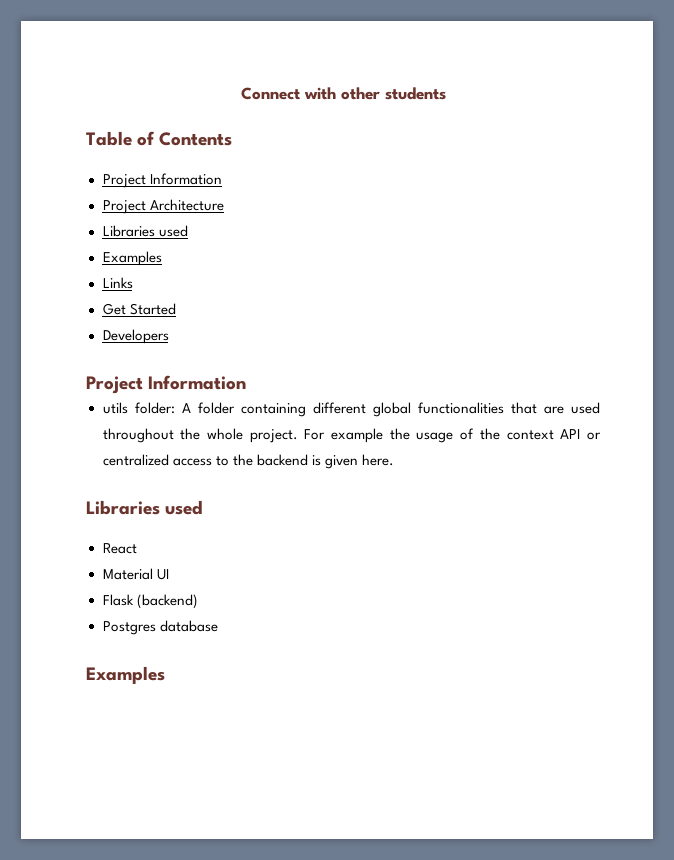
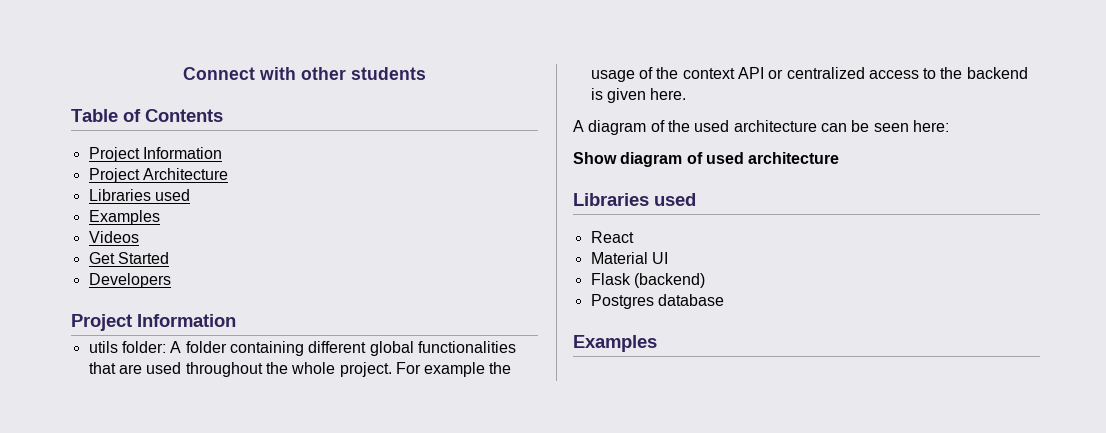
- Links
+ Videos
+ A diagram of the used architecture can be seen here:
+ Show diagram of used architecture

